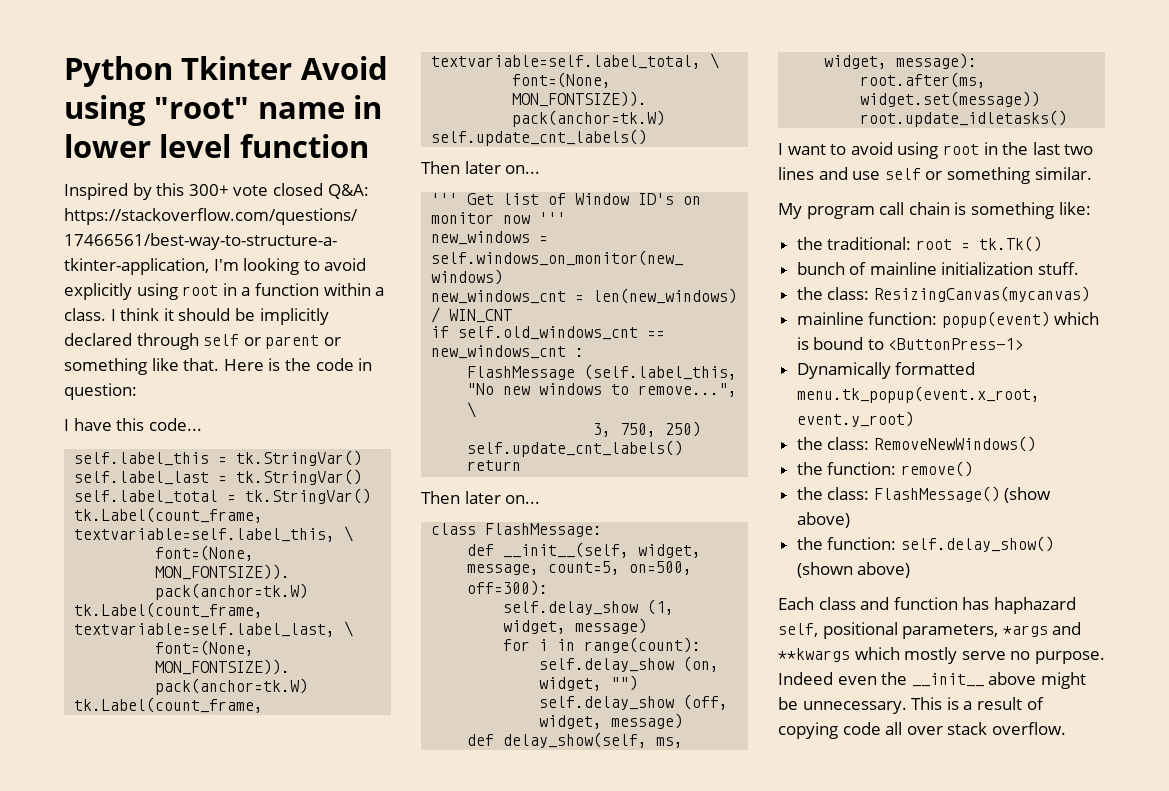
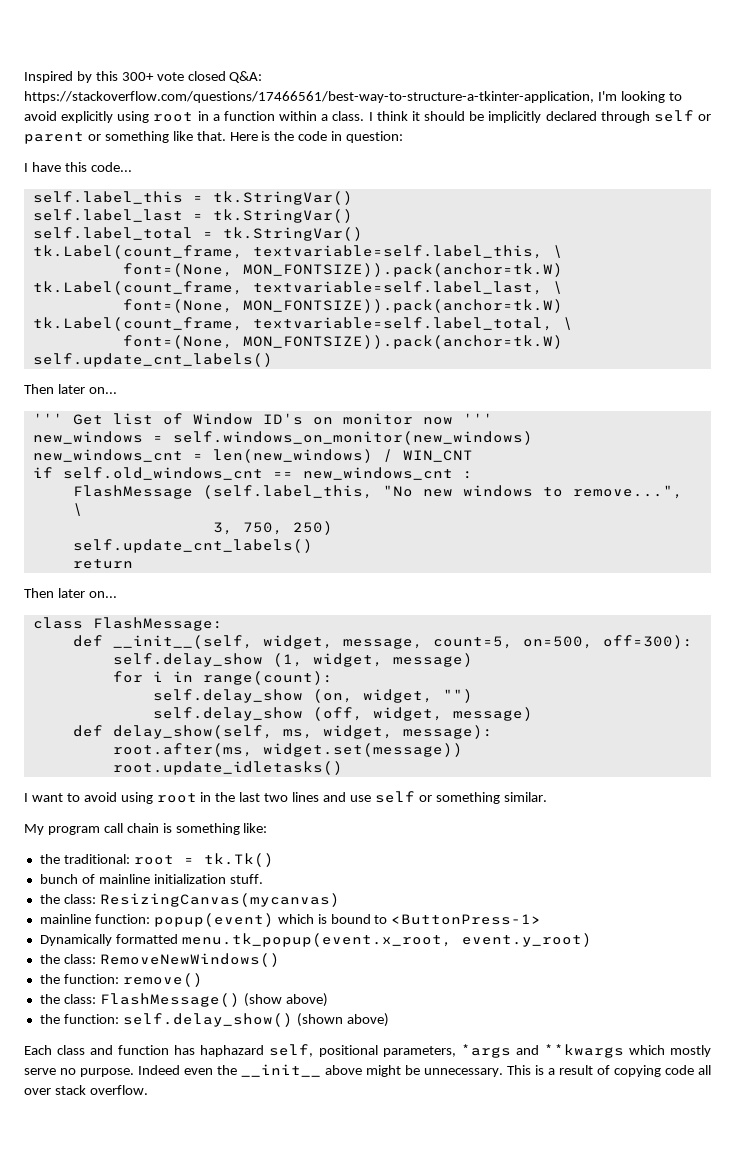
- Python Tkinter Avoid using "root" name in lower level function

